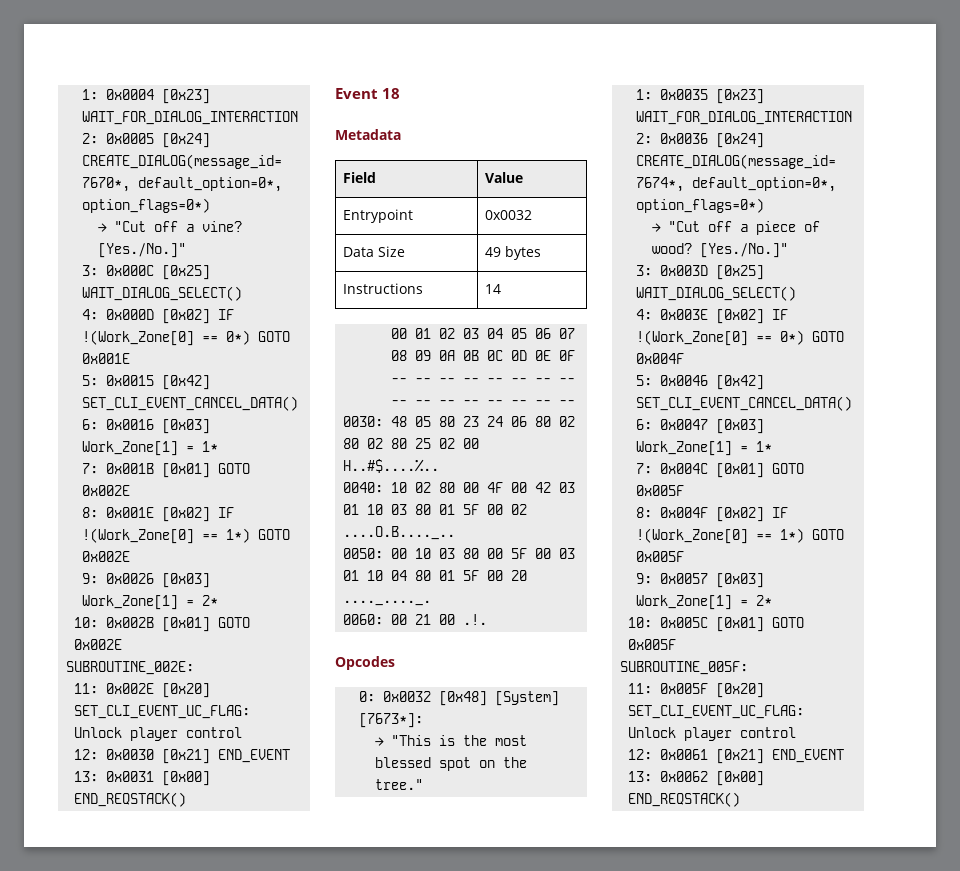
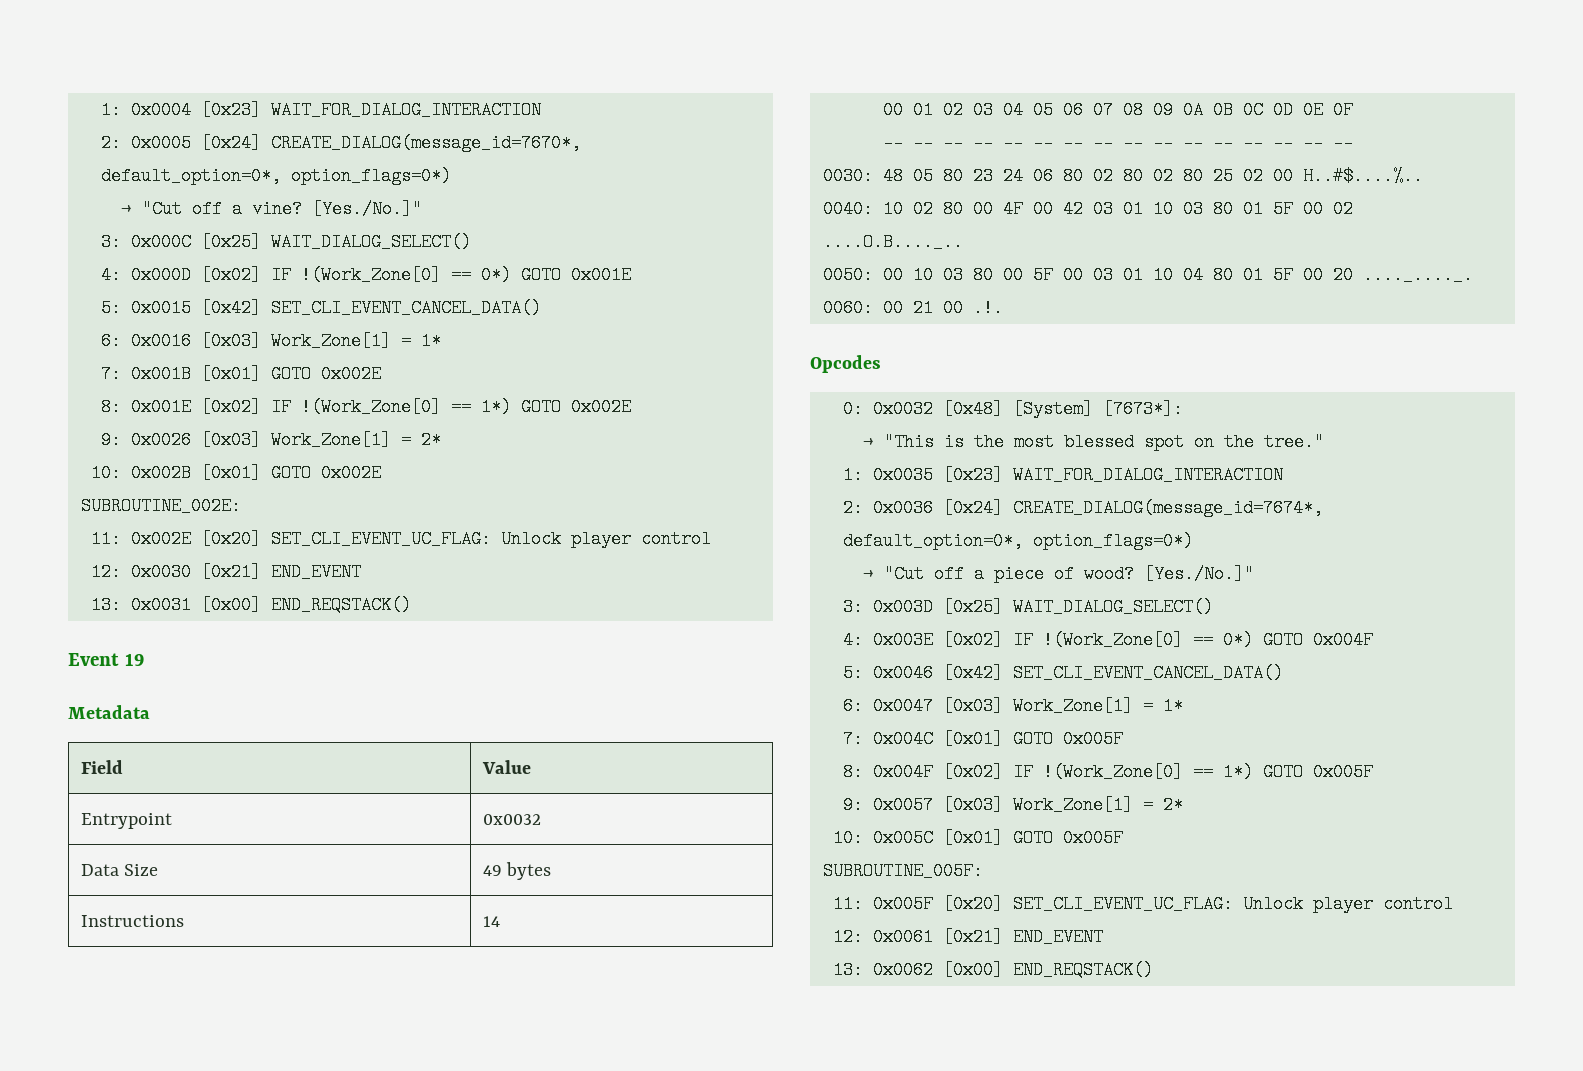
- Event 18
+ Event 19

